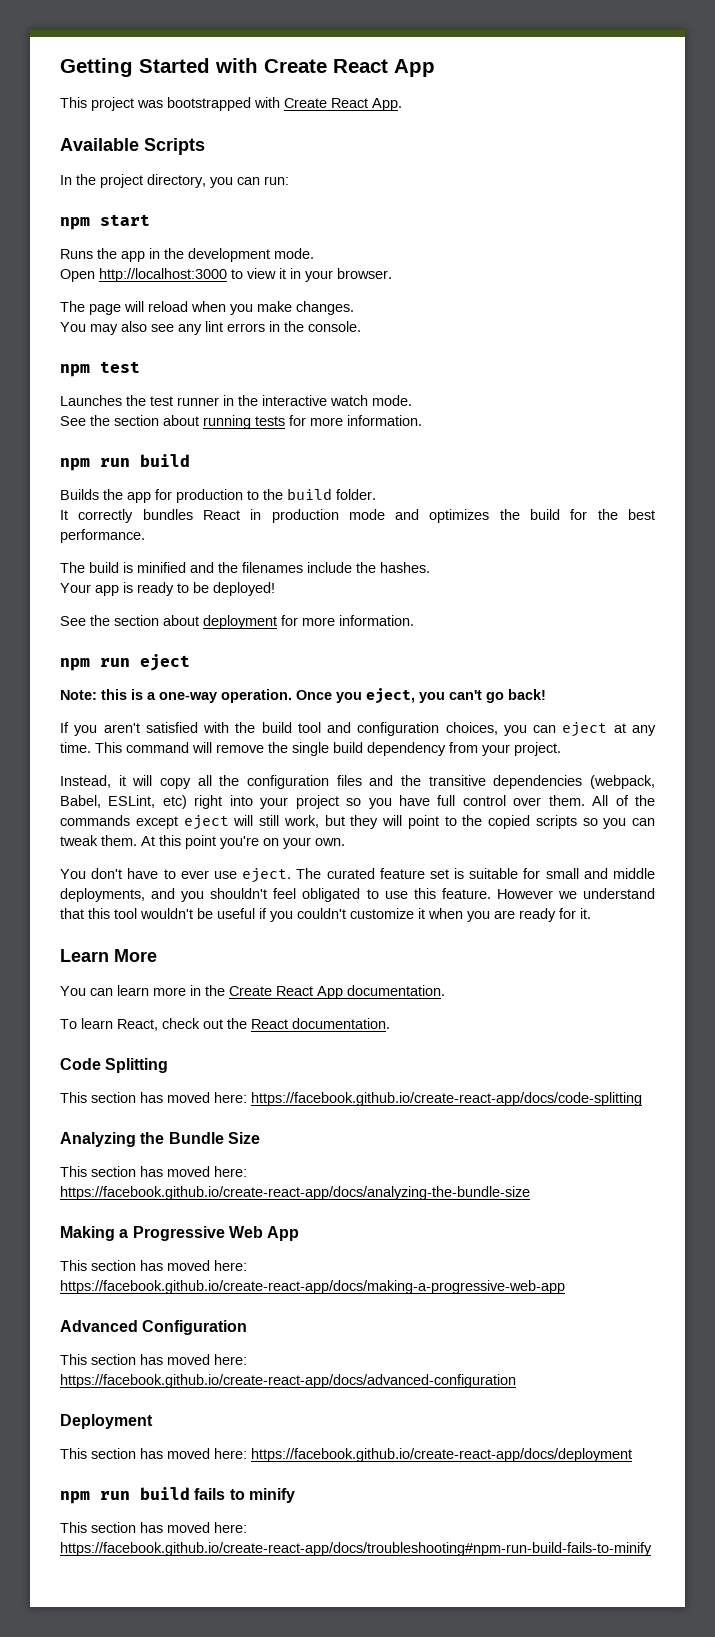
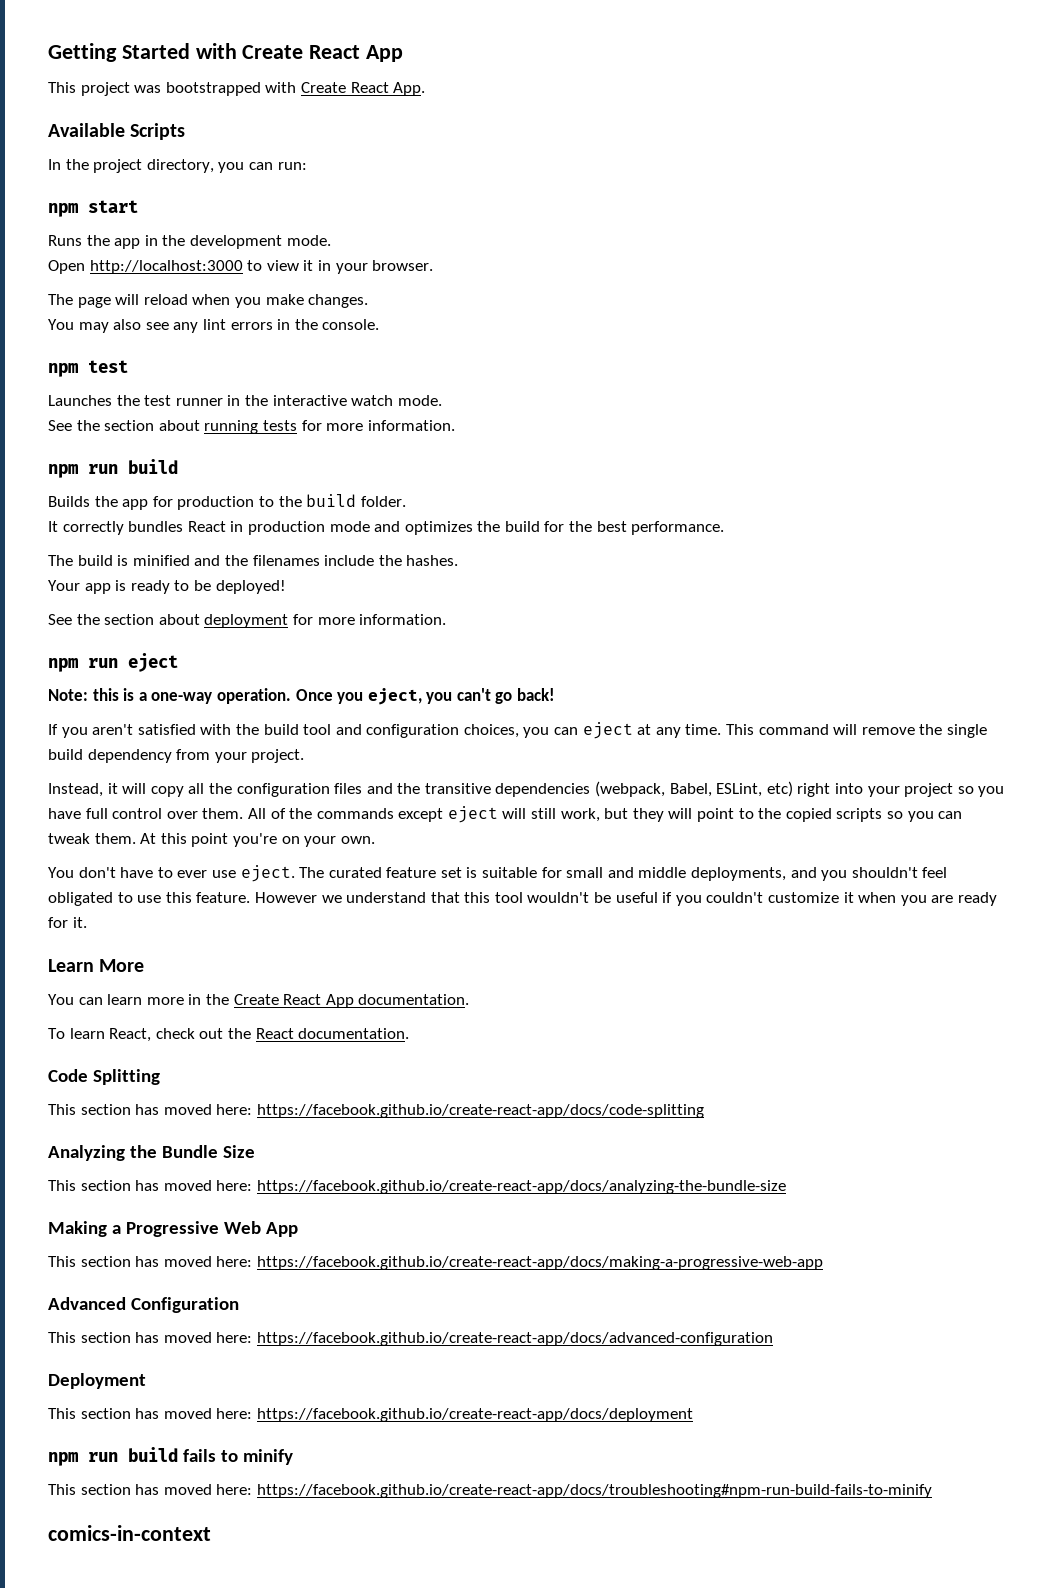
+ comics-in-context

